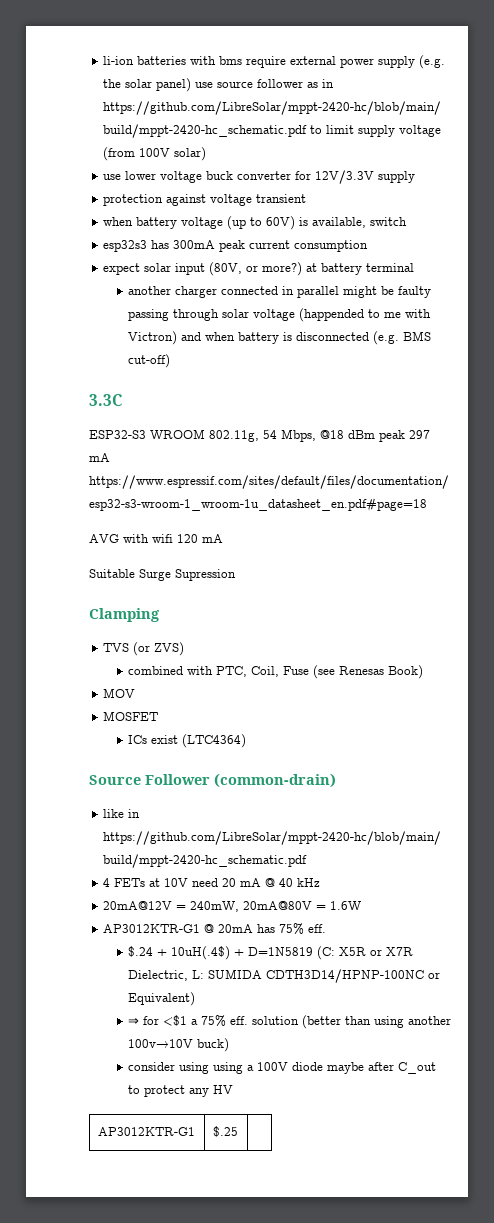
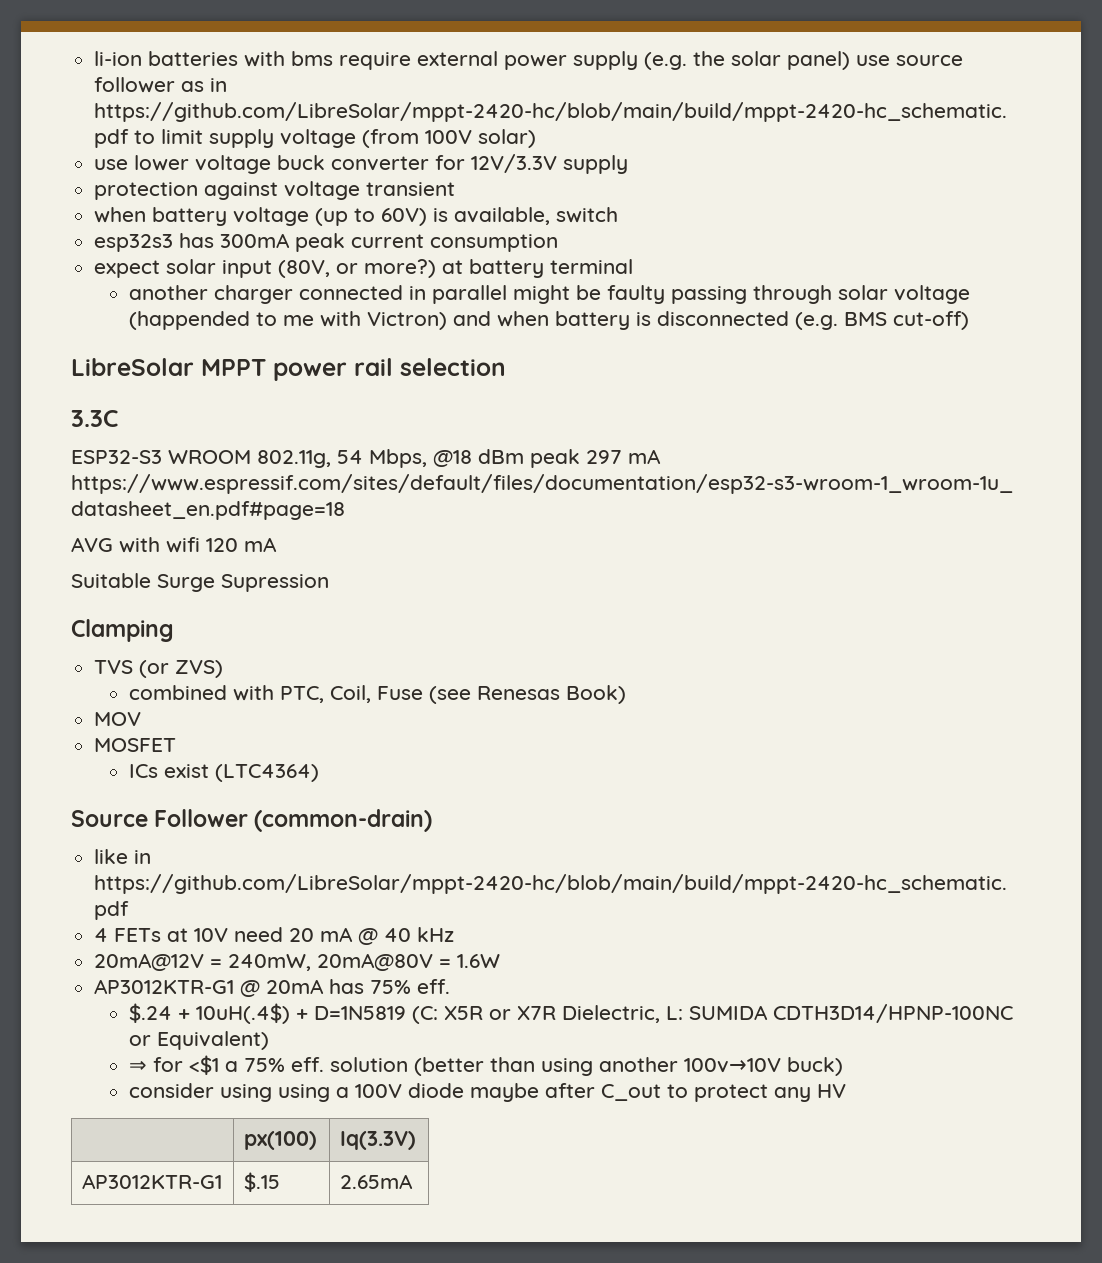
+ LibreSolar MPPT power rail selection
+ | px(100) | Iq(3.3V)
- AP3012KTR-G1 | $.25 |
+ AP3012KTR-G1 | $.15 | 2.65mA

